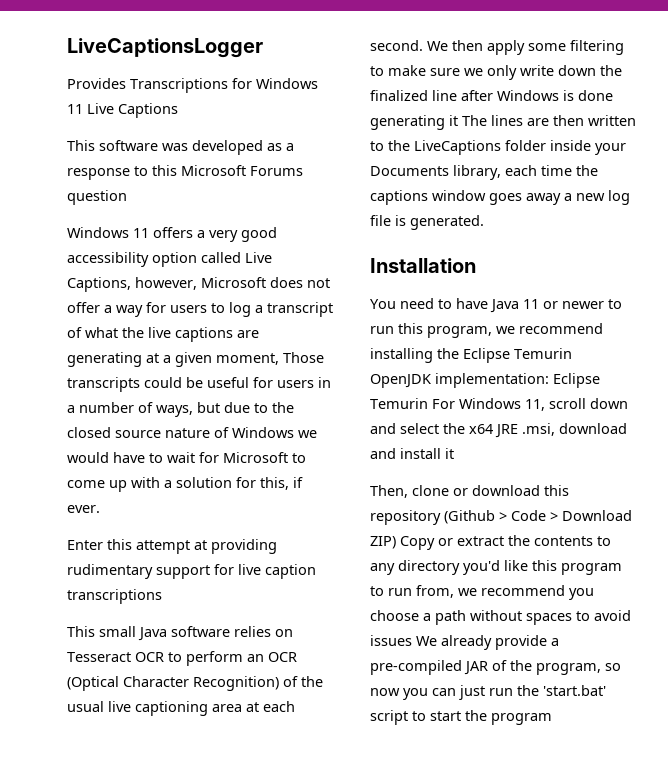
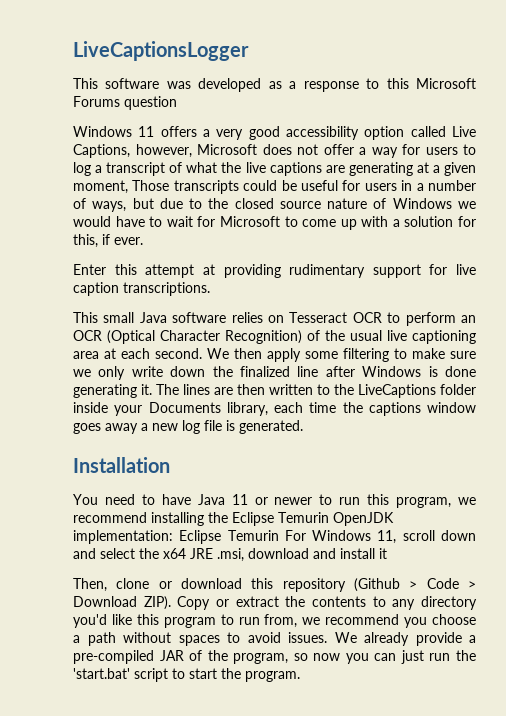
- Provides Transcriptions for Windows 11 Live Captions
- Enter this attempt at providing rudimentary support for live caption transcriptions
+ Enter this attempt at providing rudimentary support for live caption transcriptions.
- We then apply some filtering to make sure we only write down the finalized line after Windows is done generating it The lines are then written to the LiveCaptions folder inside your Documents library, each time the captions window goes away a new log file is generated.
+ We then apply some filtering to make sure we only write down the finalized line after Windows is done generating it. The lines are then written to the LiveCaptions folder inside your Documents library, each time the captions window goes away a new log file is generated.
- Then, clone or download this repository (Github > Code > Download ZIP) Copy or extract the contents to any directory you'd like this program to run from, we recommend you choose a path without spaces to avoid issues We already provide a pre-compiled JAR of the program, so now you can just run the 'start.bat' script to start the program
+ Then, clone or download this repository (Github > Code > Download ZIP). Copy or extract the contents to any directory you'd like this program to run from, we recommend you choose a path without spaces to avoid issues. We already provide a pre-compiled JAR of the program, so now you can just run the 'start.bat' script to start the program.

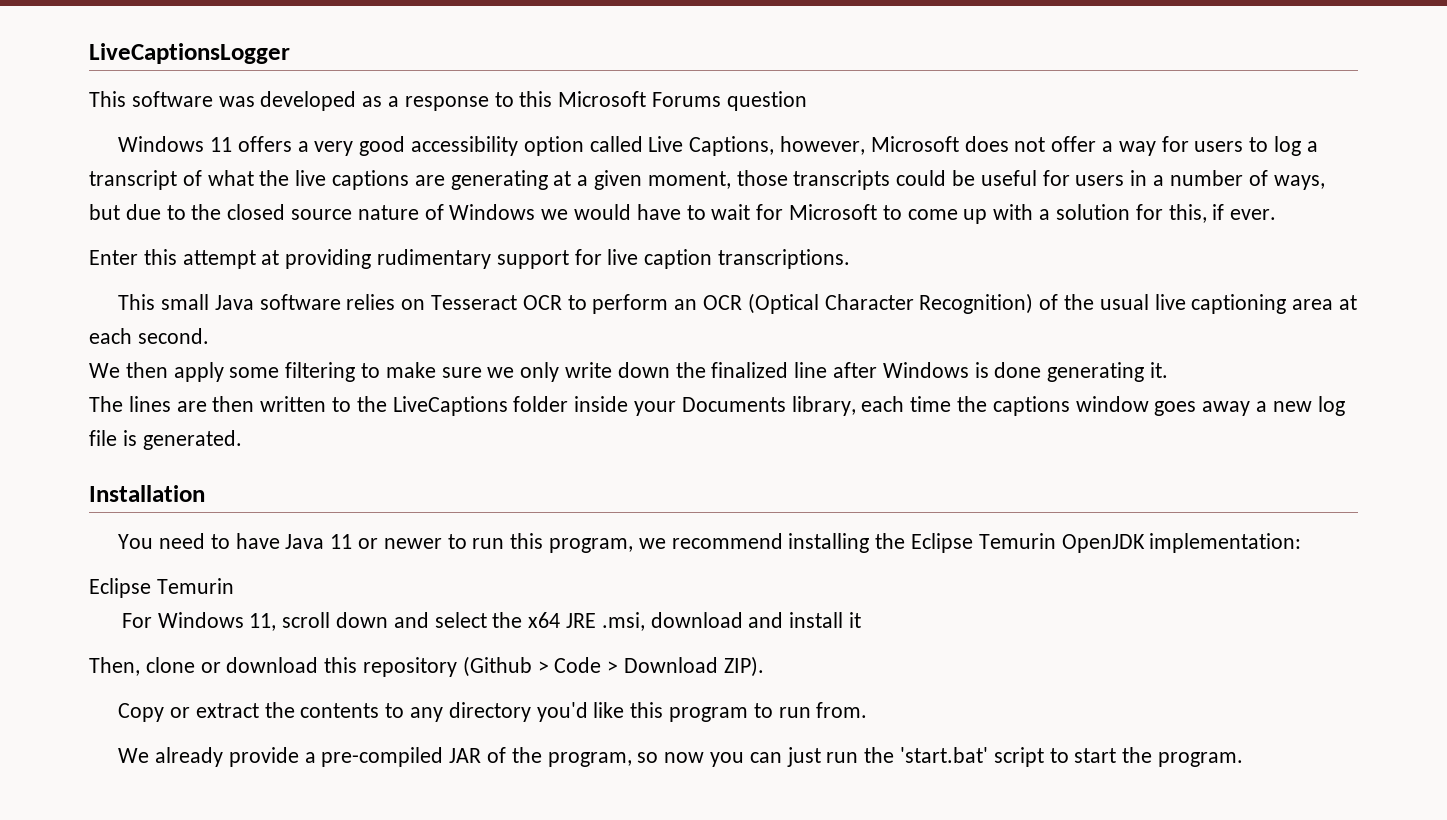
- Windows 11 offers a very good accessibility option called Live Captions, however, Microsoft does not offer a way for users to log a transcript of what the live captions are generating at a given moment, Those transcripts could be useful for users in a number of ways, but due to the closed source nature of Windows we would have to wait for Microsoft to come up with a solution for this, if ever.
+ Windows 11 offers a very good accessibility option called Live Captions, however, Microsoft does not offer a way for users to log a transcript of what the live captions are generating at a given moment, those transcripts could be useful for users in a number of ways, but due to the closed source nature of Windows we would have to wait for Microsoft to come up with a solution for this, if ever.
- This small Java software relies on Tesseract OCR to perform an OCR (Optical Character Recognition) of the usual live captioning area at each second. We then apply some filtering to make sure we only write down the finalized line after Windows is done generating it. The lines are then written to the LiveCaptions folder inside your Documents library, each time the captions window goes away a new log file is generated.
+ This small Java software relies on Tesseract OCR to perform an OCR (Optical Character Recognition) of the usual live captioning area at each second.
+ We then apply some filtering to make sure we only write down the finalized line after Windows is done generating it.
+ The lines are then written to the LiveCaptions folder inside your Documents library, each time the captions window goes away a new log file is generated.
- You need to have Java 11 or newer to run this program, we recommend installing the Eclipse Temurin OpenJDK implementation: Eclipse Temurin For Windows 11, scroll down and select the x64 JRE .msi, download and install it
+ You need to have Java 11 or newer to run this program, we recommend installing the Eclipse Temurin OpenJDK implementation:
+ Eclipse Temurin
+ For Windows 11, scroll down and select the x64 JRE .msi, download and install it
- Then, clone or download this repository (Github > Code > Download ZIP). Copy or extract the contents to any directory you'd like this program to run from, we recommend you choose a path without spaces to avoid issues. We already provide a pre-compiled JAR of the program, so now you can just run the 'start.bat' script to start the program.
+ Then, clone or download this repository (Github > Code > Download ZIP).
+ Copy or extract the contents to any directory you'd like this program to run from.
+ We already provide a pre-compiled JAR of the program, so now you can just run the 'start.bat' script to start the program.

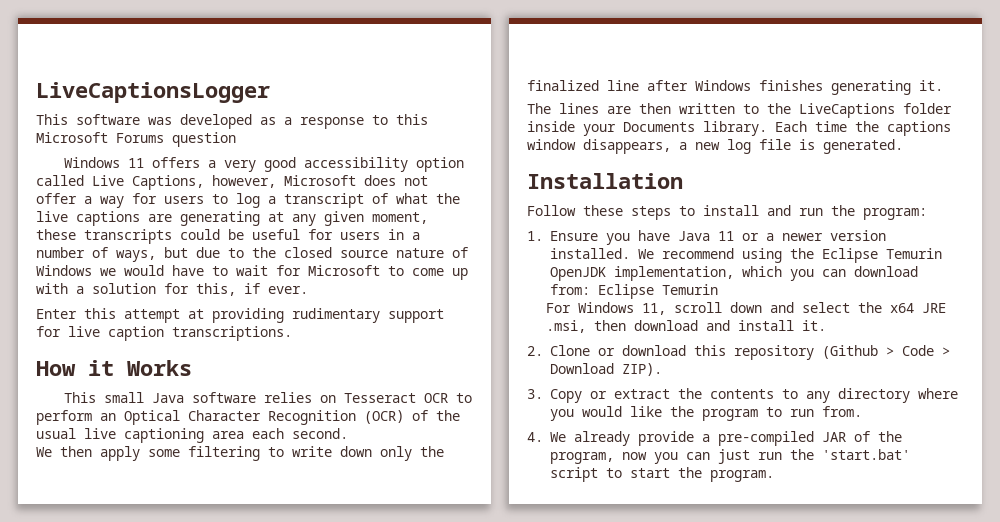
- Windows 11 offers a very good accessibility option called Live Captions, however, Microsoft does not offer a way for users to log a transcript of what the live captions are generating at a given moment, those transcripts could be useful for users in a number of ways, but due to the closed source nature of Windows we would have to wait for Microsoft to come up with a solution for this, if ever.
+ Windows 11 offers a very good accessibility option called Live Captions, however, Microsoft does not offer a way for users to log a transcript of what the live captions are generating at any given moment, these transcripts could be useful for users in a number of ways, but due to the closed source nature of Windows we would have to wait for Microsoft to come up with a solution for this, if ever.
+ How it Works
- This small Java software relies on Tesseract OCR to perform an OCR (Optical Character Recognition) of the usual live captioning area at each second.
+ This small Java software relies on Tesseract OCR to perform an Optical Character Recognition (OCR) of the usual live captioning area each second.
- We then apply some filtering to make sure we only write down the finalized line after Windows is done generating it.
+ We then apply some filtering to write down only the finalized line after Windows finishes generating it.
- The lines are then written to the LiveCaptions folder inside your Documents library, each time the captions window goes away a new log file is generated.
+ The lines are then written to the LiveCaptions folder inside your Documents library. Each time the captions window disappears, a new log file is generated.
- You need to have Java 11 or newer to run this program, we recommend installing the Eclipse Temurin OpenJDK implementation:
- Eclipse Temurin
+ Follow these steps to install and run the program:
+ 1. Ensure you have Java 11 or a newer version installed. We recommend using the Eclipse Temurin OpenJDK implementation, which you can download from: Eclipse Temurin
- For Windows 11, scroll down and select the x64 JRE .msi, download and install it
- Then, clone or download this repository (Github > Code > Download ZIP).
+ For Windows 11, scroll down and select the x64 JRE .msi, then download and install it.
+ 2. Clone or download this repository (Github > Code > Download ZIP).
- Copy or extract the contents to any directory you'd like this program to run from.
+ 3. Copy or extract the contents to any directory where you would like the program to run from.
- We already provide a pre-compiled JAR of the program, so now you can just run the 'start.bat' script to start the program.
+ 4. We already provide a pre-compiled JAR of the program, now you can just run the 'start.bat' script to start the program.

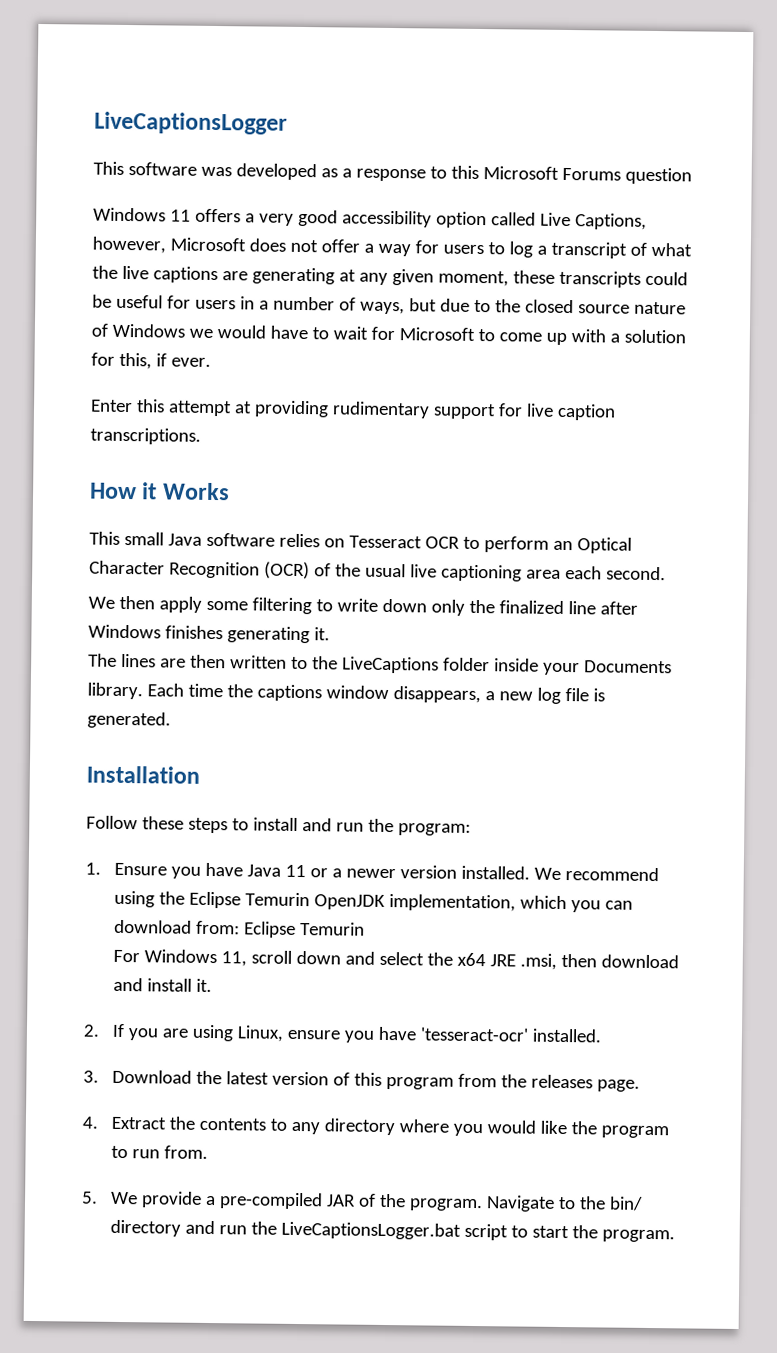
- 2. Clone or download this repository (Github > Code > Download ZIP).
- 3. Copy or extract the contents to any directory where you would like the program to run from.
+ 2. If you are using Linux, ensure you have 'tesseract-ocr' installed.
+ 3. Download the latest version of this program from the releases page.
+ 4. Extract the contents to any directory where you would like the program to run from.
- 4. We already provide a pre-compiled JAR of the program, now you can just run the 'start.bat' script to start the program.
+ 5. We provide a pre-compiled JAR of the program. Navigate to the bin/ directory and run the LiveCaptionsLogger.bat script to start the program.

